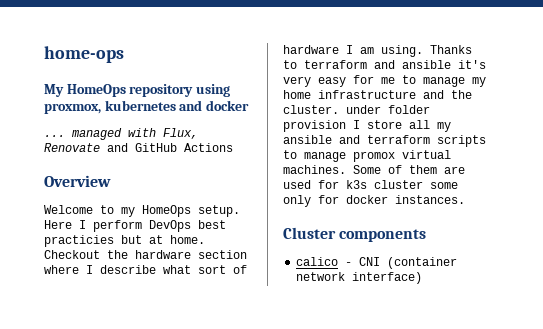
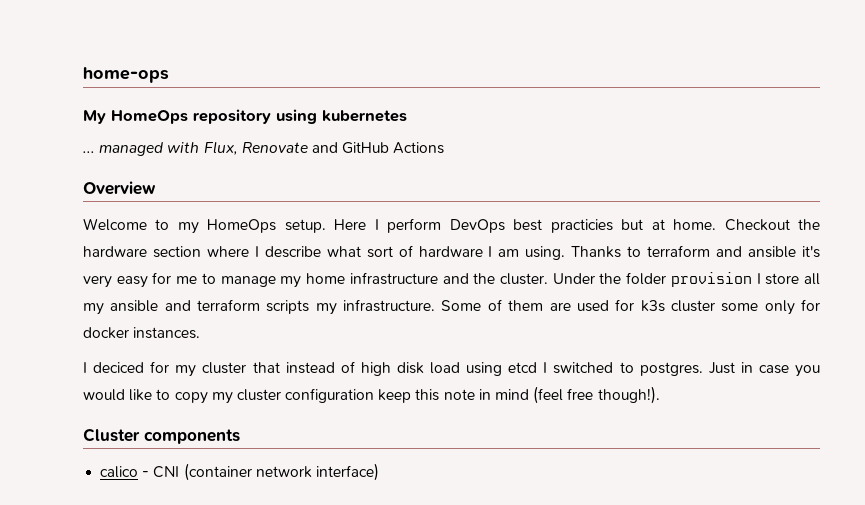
- My HomeOps repository using proxmox, kubernetes and docker
+ My HomeOps repository using kubernetes
- Thanks to terraform and ansible it's very easy for me to manage my home infrastructure and the cluster. under folder provision I store all my ansible and terraform scripts to manage promox virtual machines.
+ Thanks to terraform and ansible it's very easy for me to manage my home infrastructure and the cluster. Under the folder provision I store all my ansible and terraform scripts my infrastructure.
+ I deciced for my cluster that instead of high disk load using etcd I switched to postgres. Just in case you would like to copy my cluster configuration keep this note in mind (feel free though!).

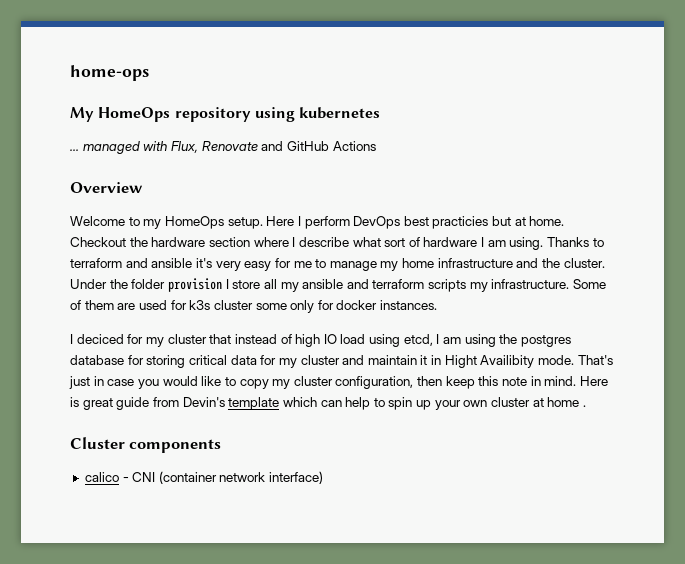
- I deciced for my cluster that instead of high disk load using etcd I switched to postgres. Just in case you would like to copy my cluster configuration keep this note in mind (feel free though!).
+ I deciced for my cluster that instead of high IO load using etcd, I am using the postgres database for storing critical data for my cluster and maintain it in Hight Availibity mode. That's just in case you would like to copy my cluster configuration, then keep this note in mind. Here is great guide from Devin's template which can help to spin up your own cluster at home .

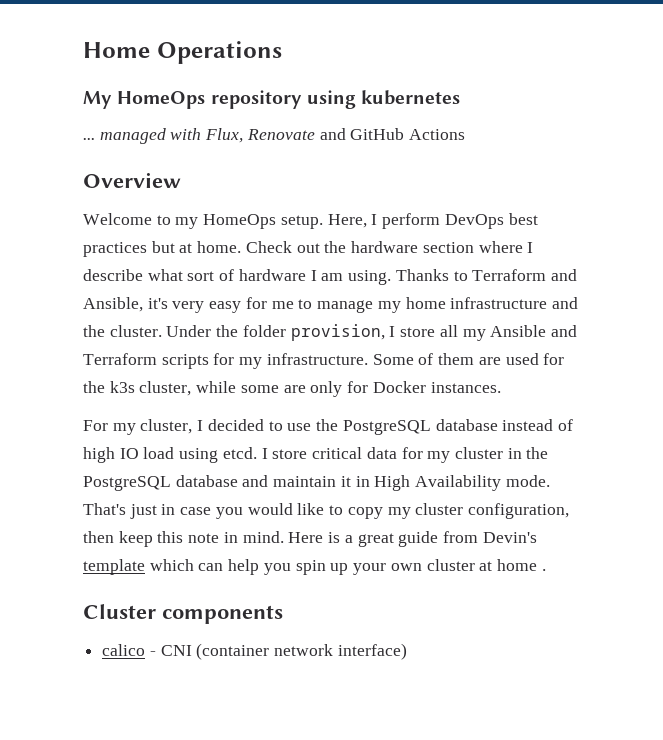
- home-ops
+ Home Operations
- Here I perform DevOps best practicies but at home.
+ Here, I perform DevOps best practices but at home.
- Checkout the hardware section where I describe what sort of hardware I am using.
+ Check out the hardware section where I describe what sort of hardware I am using.
- Thanks to terraform and ansible it's very easy for me to manage my home infrastructure and the cluster.
+ Thanks to Terraform and Ansible, it's very easy for me to manage my home infrastructure and the cluster.
- Under the folder provision I store all my ansible and terraform scripts my infrastructure.
+ Under the folder provision, I store all my Ansible and Terraform scripts for my infrastructure.
- Some of them are used for k3s cluster some only for docker instances.
+ Some of them are used for the k3s cluster, while some are only for Docker instances.
- I deciced for my cluster that instead of high IO load using etcd, I am using the postgres database for storing critical data for my cluster and maintain it in Hight Availibity mode.
+ For my cluster, I decided to use the PostgreSQL database instead of high IO load using etcd. I store critical data for my cluster in the PostgreSQL database and maintain it in High Availability mode.
- Here is great guide from Devin's template which can help to spin up your own cluster at home .
+ Here is a great guide from Devin's template which can help you spin up your own cluster at home .

